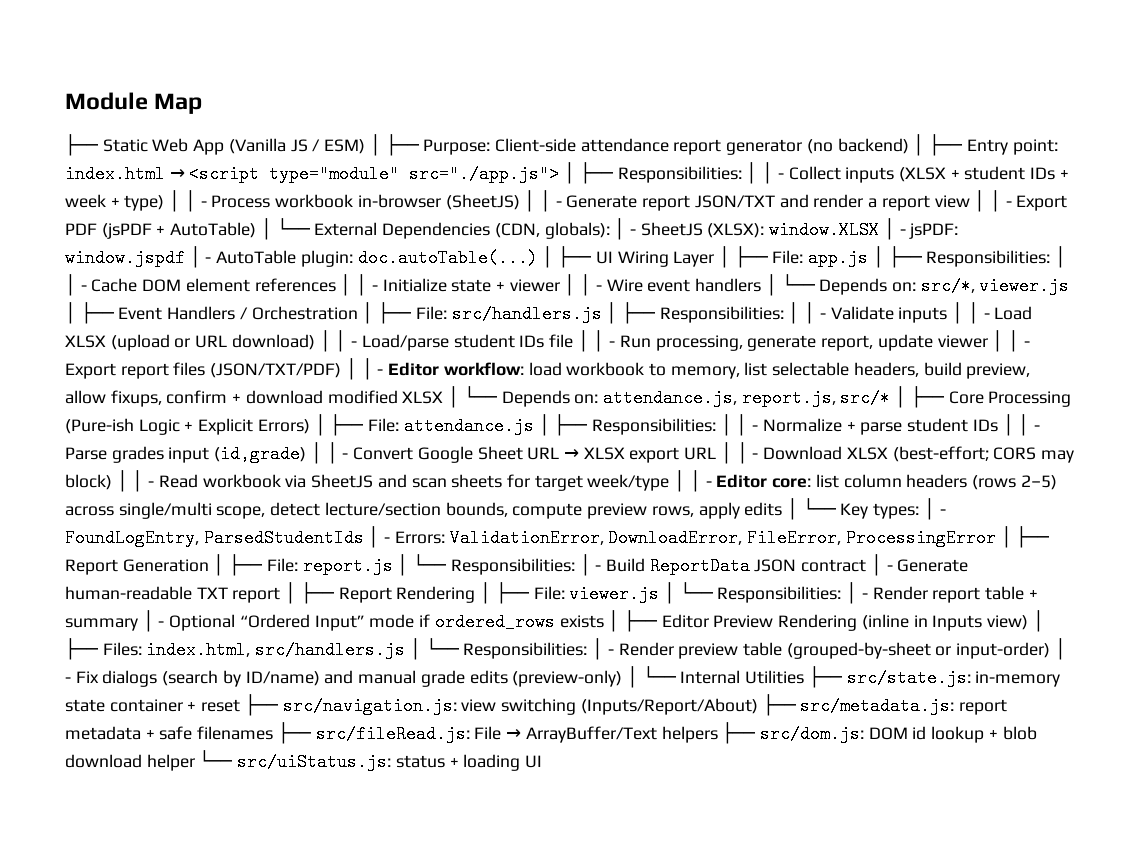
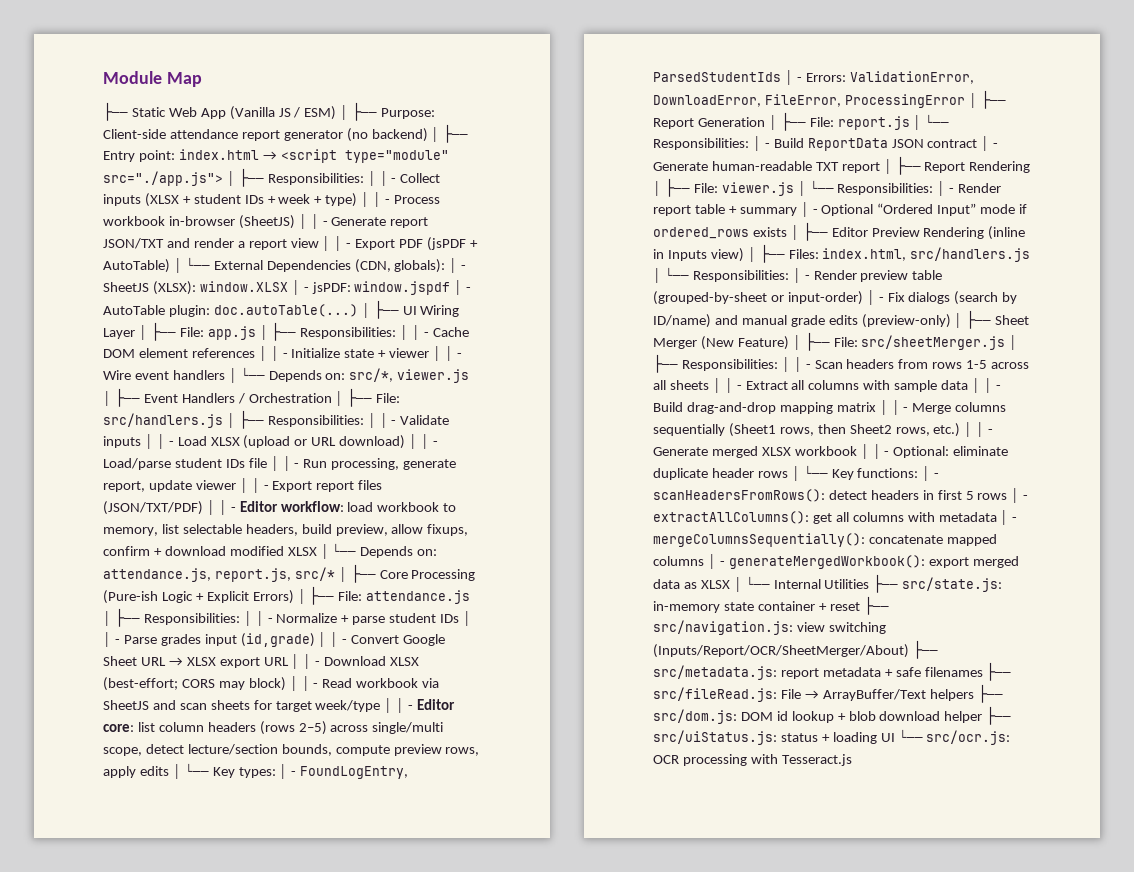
- │ - Render preview table (grouped-by-sheet or input-order) │ - Fix dialogs (search by ID/name) and manual grade edits (preview-only) │ └── Internal Utilities ├── src/state.js:
+ │ - Render preview table (grouped-by-sheet or input-order) │ - Fix dialogs (search by ID/name) and manual grade edits (preview-only) │ ├── Sheet Merger (New Feature) │ ├── File: src/sheetMerger.js │ ├── Responsibilities: │ │ - Scan headers from rows 1-5 across all sheets │ │ - Extract all columns with sample data │ │ - Build drag-and-drop mapping matrix │ │ - Merge columns sequentially (Sheet1 rows, then Sheet2 rows, etc.) │ │ - Generate merged XLSX workbook │ │ - Optional: eliminate duplicate header rows │ └── Key functions: │ - scanHeadersFromRows(): detect headers in first 5 rows │ - extractAllColumns(): get all columns with metadata │ - mergeColumnsSequentially(): concatenate mapped columns │ - generateMergedWorkbook(): export merged data as XLSX │ └── Internal Utilities ├── src/state.js:
- view switching (Inputs/Report/About) ├── src/metadata.js:
+ view switching (Inputs/Report/OCR/SheetMerger/About) ├── src/metadata.js:
- DOM id lookup + blob download helper └── src/uiStatus.js:
+ DOM id lookup + blob download helper ├── src/uiStatus.js:
- status + loading UI
+ status + loading UI └── src/ocr.js: OCR processing with Tesseract.js

